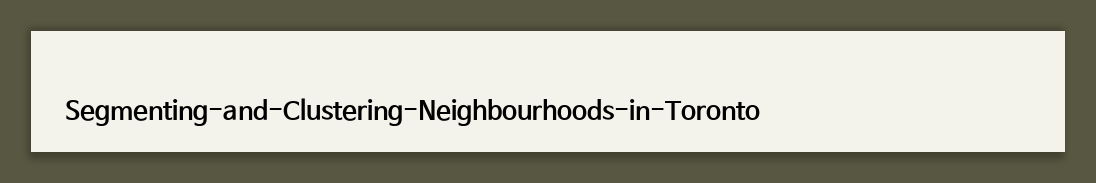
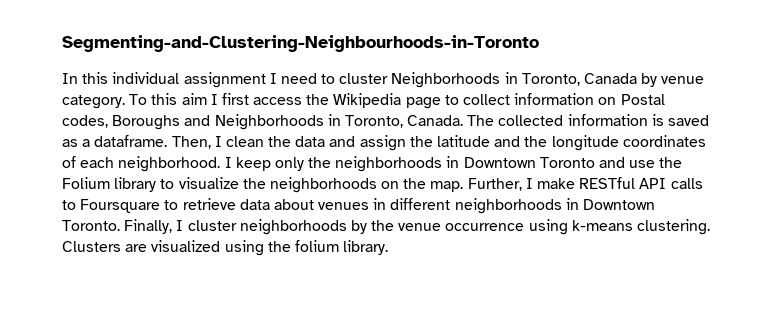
+ In this individual assignment I need to cluster Neighborhoods in Toronto, Canada by venue category. To this aim I first access the Wikipedia page to collect information on Postal codes, Boroughs and Neighborhoods in Toronto, Canada. The collected information is saved as a dataframe. Then, I clean the data and assign the latitude and the longitude coordinates of each neighborhood. I keep only the neighborhoods in Downtown Toronto and use the Folium library to visualize the neighborhoods on the map. Further, I make RESTful API calls to Foursquare to retrieve data about venues in different neighborhoods in Downtown Toronto. Finally, I cluster neighborhoods by the venue occurrence using k-means clustering. Clusters are visualized using the folium library.

